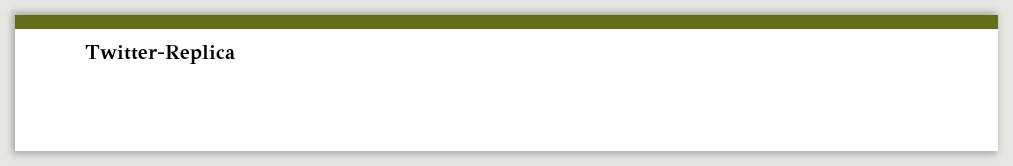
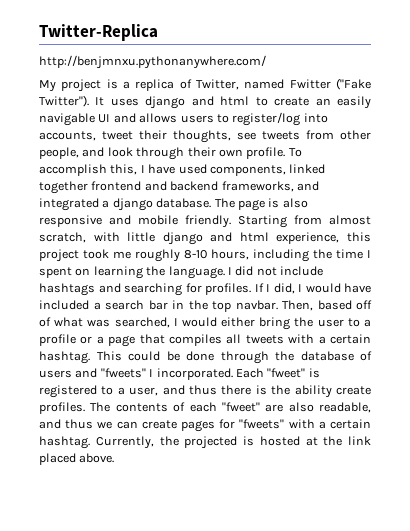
+ http://benjmnxu.pythonanywhere.com/
+ My project is a replica of Twitter, named Fwitter ("Fake Twitter"). It uses django and html to create an easily navigable UI and allows users to register/log into accounts, tweet their thoughts, see tweets from other people, and look through their own profile. To accomplish this, I have used components, linked together frontend and backend frameworks, and integrated a django database. The page is also responsive and mobile friendly. Starting from almost scratch, with little django and html experience, this project took me roughly 8-10 hours, including the time I spent on learning the language. I did not include hashtags and searching for profiles. If I did, I would have included a search bar in the top navbar. Then, based off of what was searched, I would either bring the user to a profile or a page that compiles all tweets with a certain hashtag. This could be done through the database of users and "fweets" I incorporated. Each "fweet" is registered to a user, and thus there is the ability create profiles. The contents of each "fweet" are also readable, and thus we can create pages for "fweets" with a certain hashtag. Currently, the projected is hosted at the link placed above.

